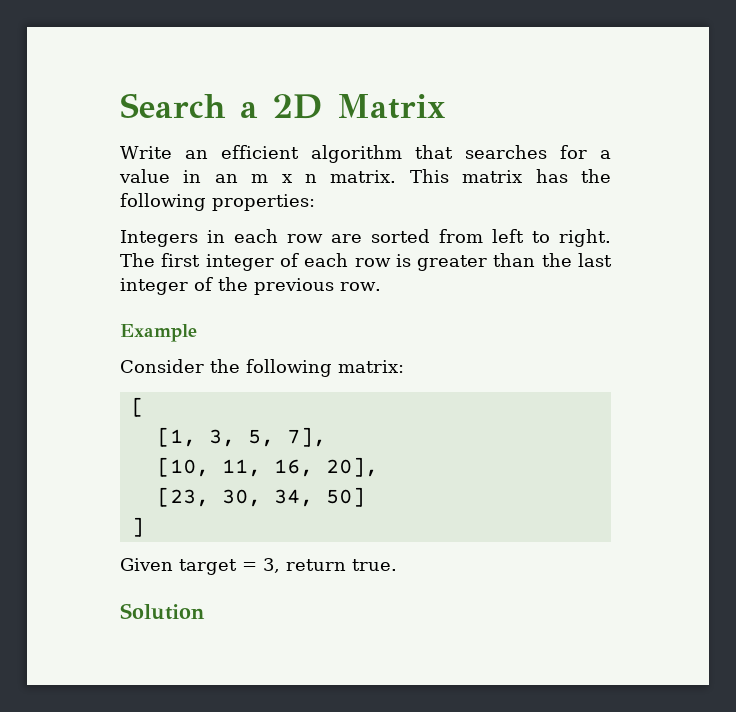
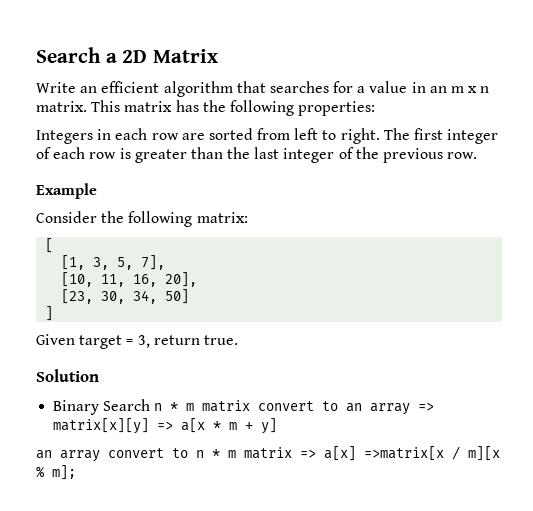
+ Binary Search n * m matrix convert to an array => matrix[x][y] => a[x * m + y]
+ an array convert to n * m matrix => a[x] =>matrix[x / m][x % m];

